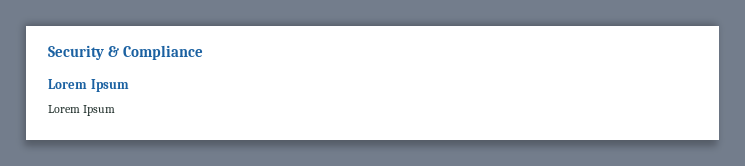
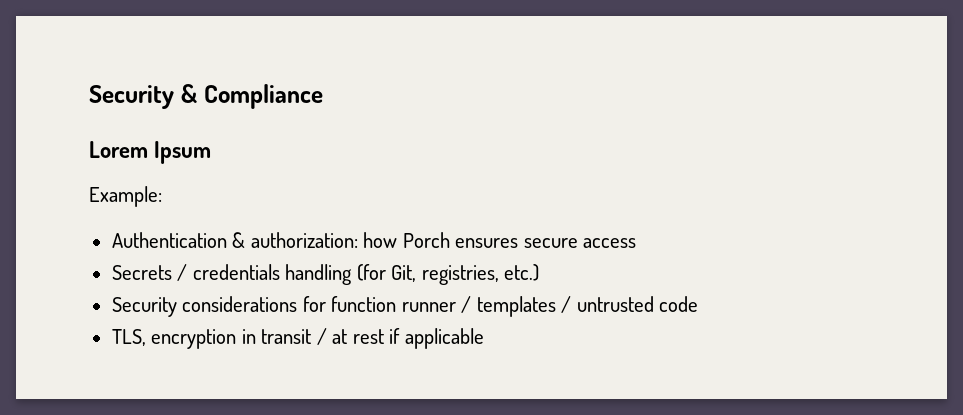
  Security & Compliance
  Lorem Ipsum
- Lorem Ipsum
+ Example:
+ Authentication & authorization: how Porch ensures secure access
+ Secrets / credentials handling (for Git, registries, etc.)
+ Security considerations for function runner / templates / untrusted code
+ TLS, encryption in transit / at rest if applicable

